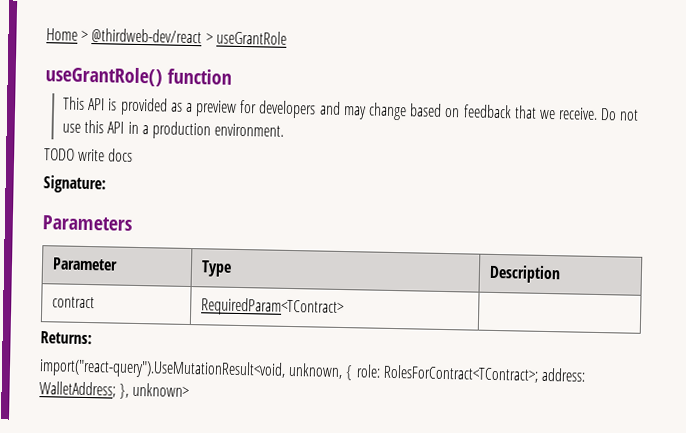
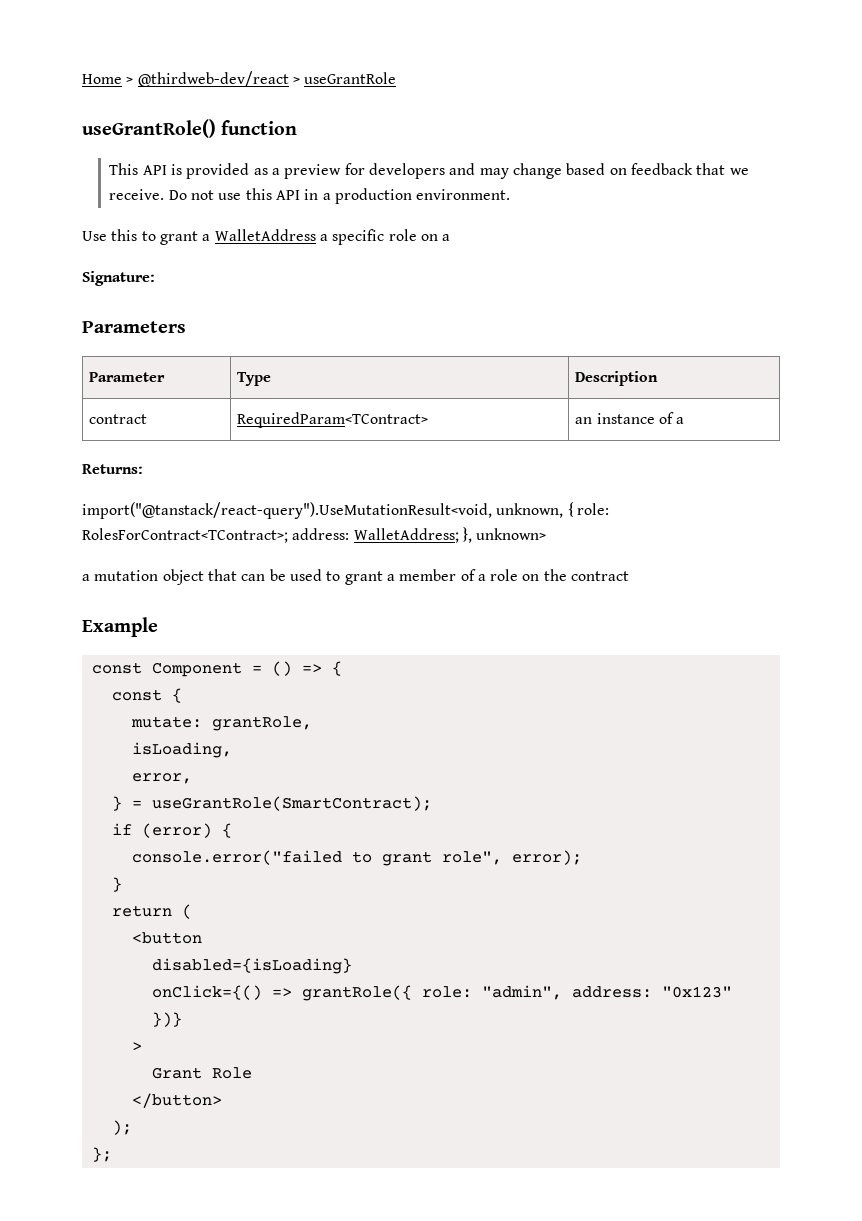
- TODO write docs
+ Use this to grant a WalletAddress a specific role on a
- contract | RequiredParam<TContract> |
+ contract | RequiredParam<TContract> | an instance of a
- import("react-query").UseMutationResult<void, unknown, { role: RolesForContract<TContract>; address: WalletAddress; }, unknown>
+ import("@tanstack/react-query").UseMutationResult<void, unknown, { role: RolesForContract<TContract>; address: WalletAddress; }, unknown>
+ a mutation object that can be used to grant a member of a role on the contract
+ Example
+ const Component = () => {
+ const {
+ mutate: grantRole,
+ isLoading,
+ error,
+ } = useGrantRole(SmartContract);
+ if (error) {
+ console.error("failed to grant role", error);
+ }
+ return (
+ <button
+ disabled={isLoading}
+ onClick={() => grantRole({ role: "admin", address: "0x123" })}
+ >
+ Grant Role
+ </button>
+ );
+ };

